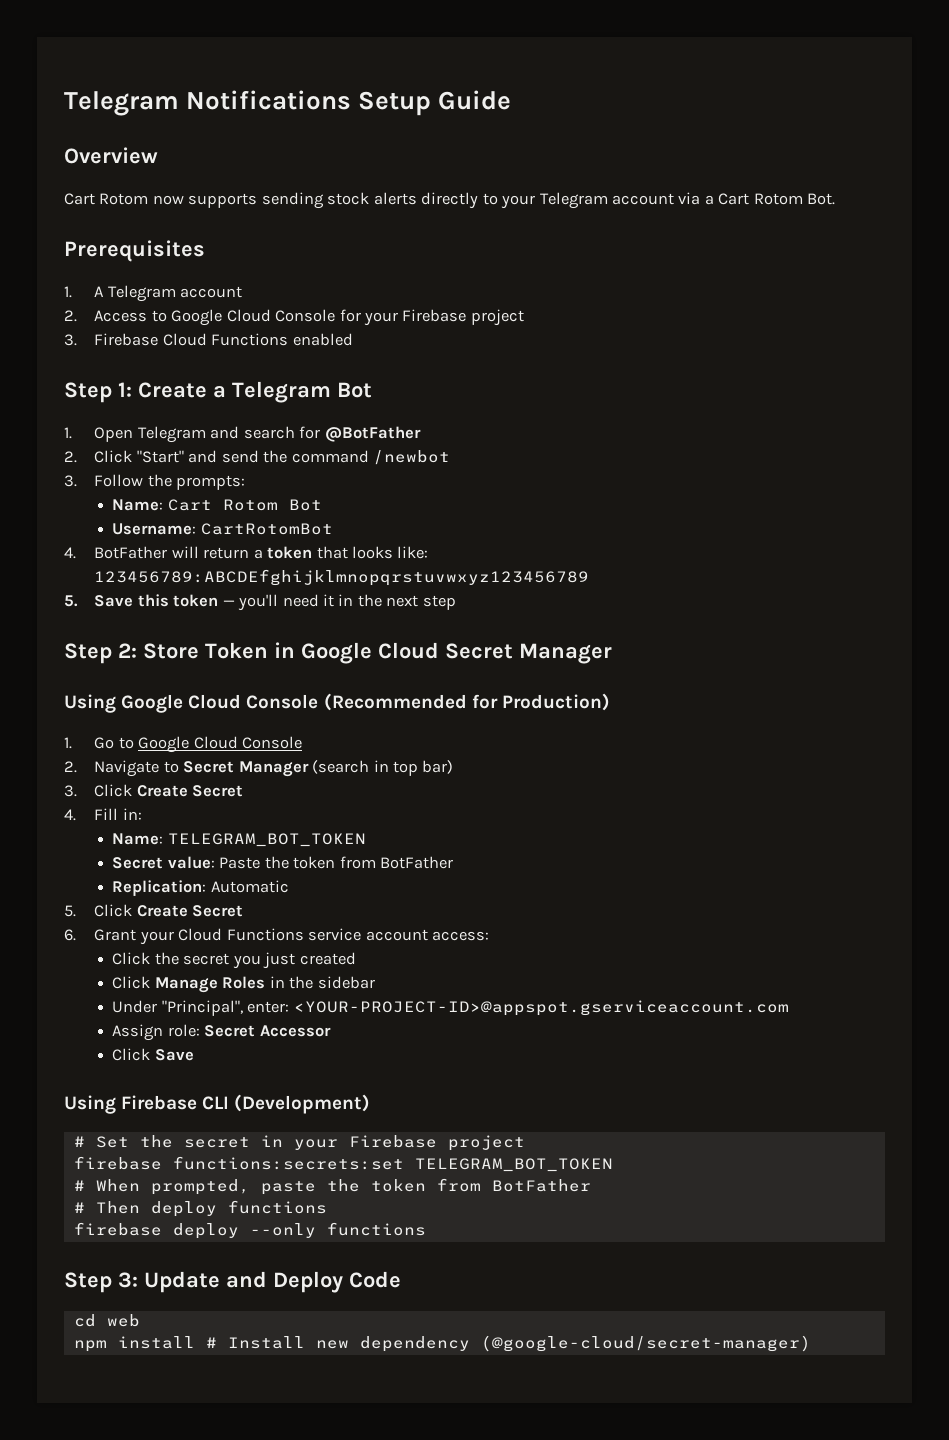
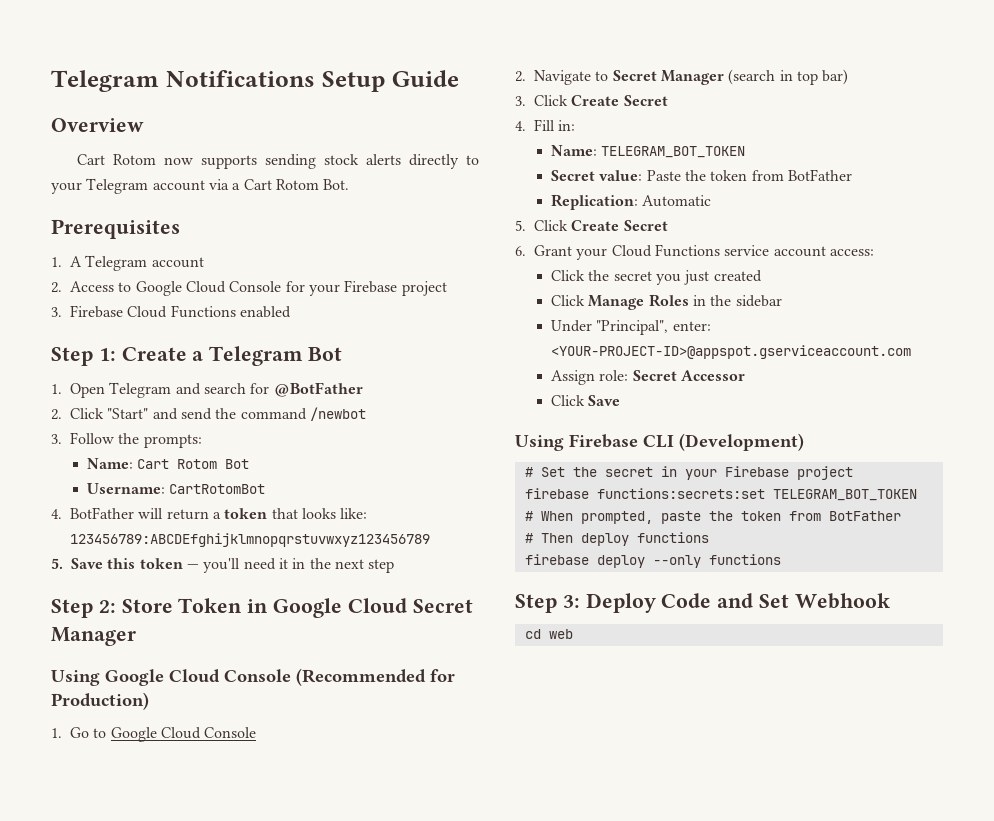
- Step 3: Update and Deploy Code
+ Step 3: Deploy Code and Set Webhook
- npm install # Install new dependency (@google-cloud/secret-manager)

